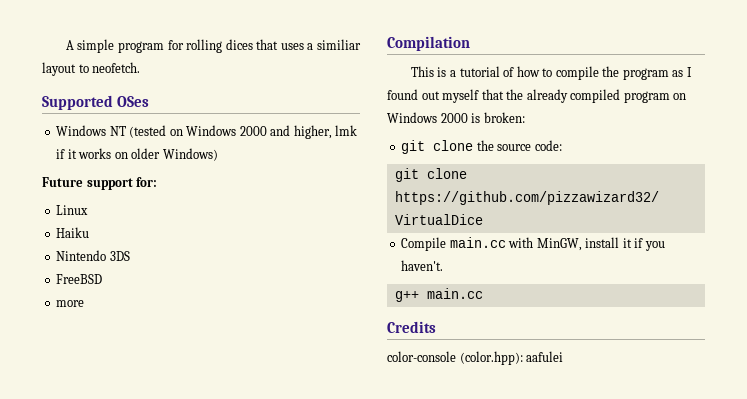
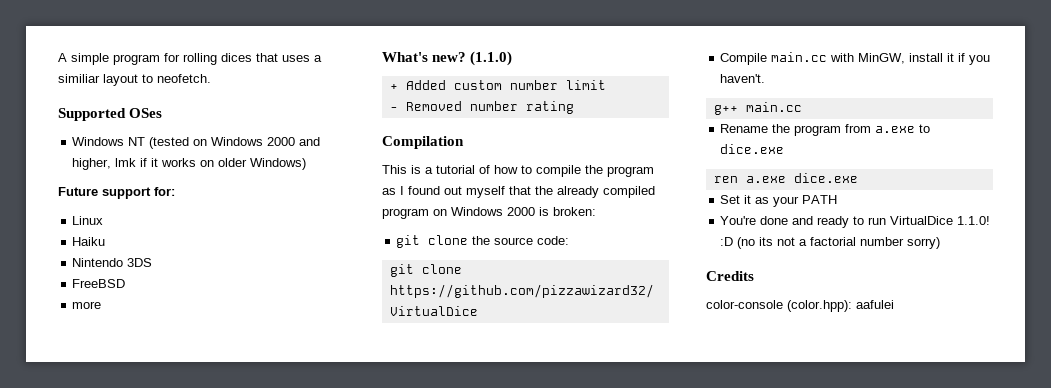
+ What's new? (1.1.0)
+ + Added custom number limit
+ - Removed number rating
+ Rename the program from a.exe to dice.exe
+ ren a.exe dice.exe
+ Set it as your PATH
+ You're done and ready to run VirtualDice 1.1.0! :D (no its not a factorial number sorry)

